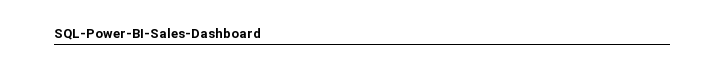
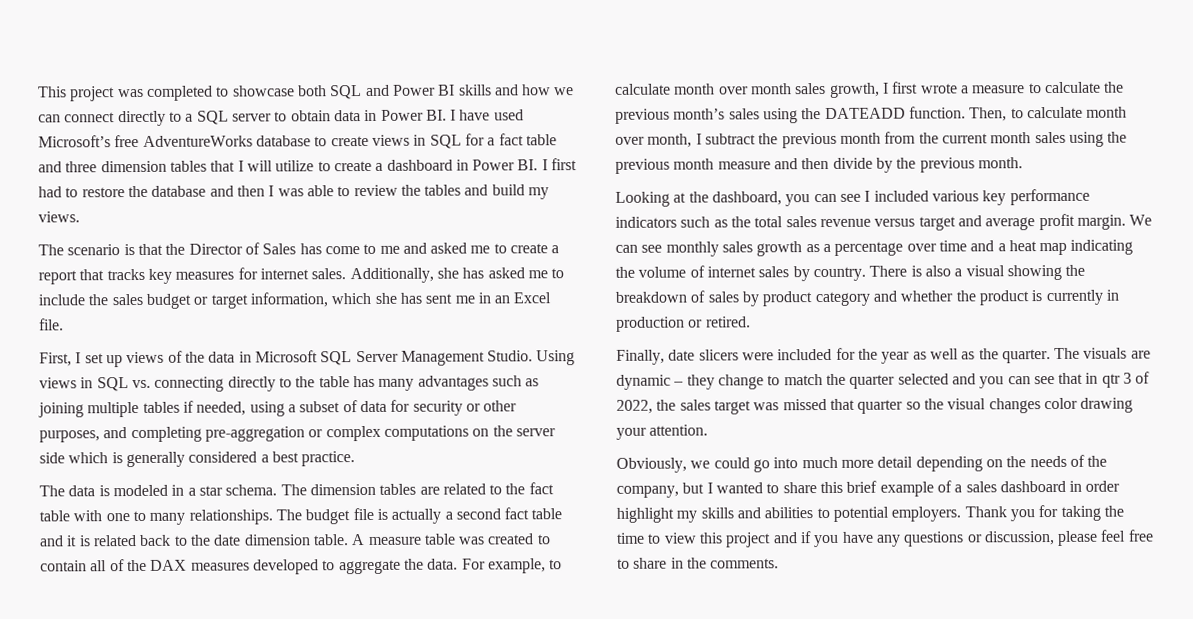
- SQL-Power-BI-Sales-Dashboard
+ This project was completed to showcase both SQL and Power BI skills and how we can connect directly to a SQL server to obtain data in Power BI. I have used Microsoft’s free AdventureWorks database to create views in SQL for a fact table and three dimension tables that I will utilize to create a dashboard in Power BI. I first had to restore the database and then I was able to review the tables and build my views.
+ The scenario is that the Director of Sales has come to me and asked me to create a report that tracks key measures for internet sales. Additionally, she has asked me to include the sales budget or target information, which she has sent me in an Excel file.
+ First, I set up views of the data in Microsoft SQL Server Management Studio. Using views in SQL vs. connecting directly to the table has many advantages such as joining multiple tables if needed, using a subset of data for security or other purposes, and completing pre-aggregation or complex computations on the server side which is generally considered a best practice.
+ The data is modeled in a star schema. The dimension tables are related to the fact table with one to many relationships. The budget file is actually a second fact table and it is related back to the date dimension table. A measure table was created to contain all of the DAX measures developed to aggregate the data. For example, to calculate month over month sales growth, I first wrote a measure to calculate the previous month’s sales using the DATEADD function. Then, to calculate month over month, I subtract the previous month from the current month sales using the previous month measure and then divide by the previous month.
+ Looking at the dashboard, you can see I included various key performance indicators such as the total sales revenue versus target and average profit margin. We can see monthly sales growth as a percentage over time and a heat map indicating the volume of internet sales by country. There is also a visual showing the breakdown of sales by product category and whether the product is currently in production or retired.
+ Finally, date slicers were included for the year as well as the quarter. The visuals are dynamic – they change to match the quarter selected and you can see that in qtr 3 of 2022, the sales target was missed that quarter so the visual changes color drawing your attention.
+ Obviously, we could go into much more detail depending on the needs of the company, but I wanted to share this brief example of a sales dashboard in order highlight my skills and abilities to potential employers. Thank you for taking the time to view this project and if you have any questions or discussion, please feel free to share in the comments.

